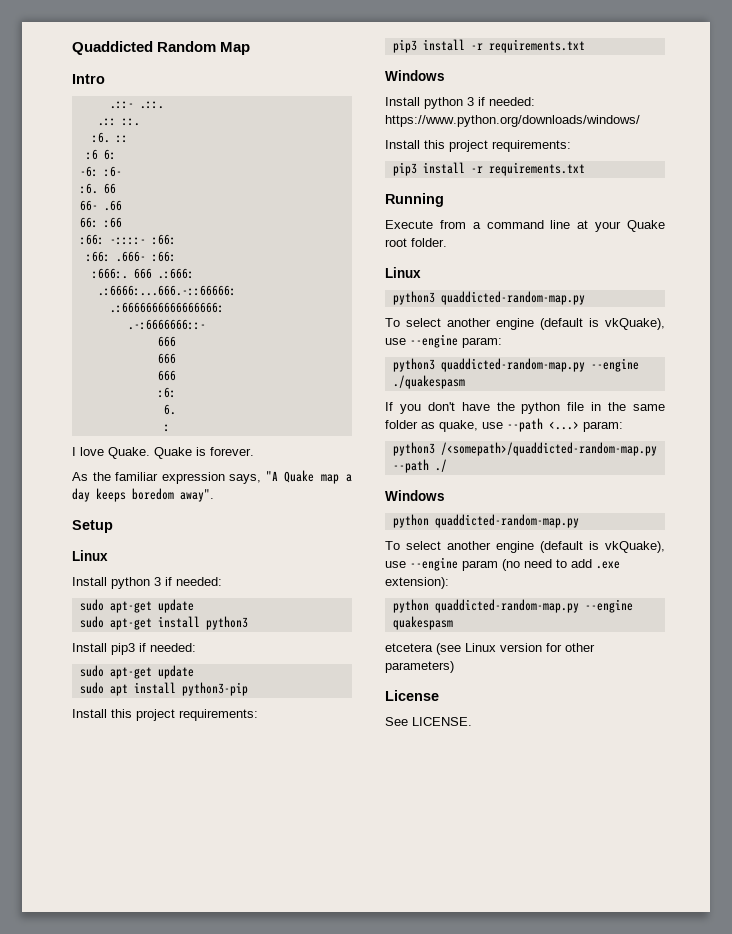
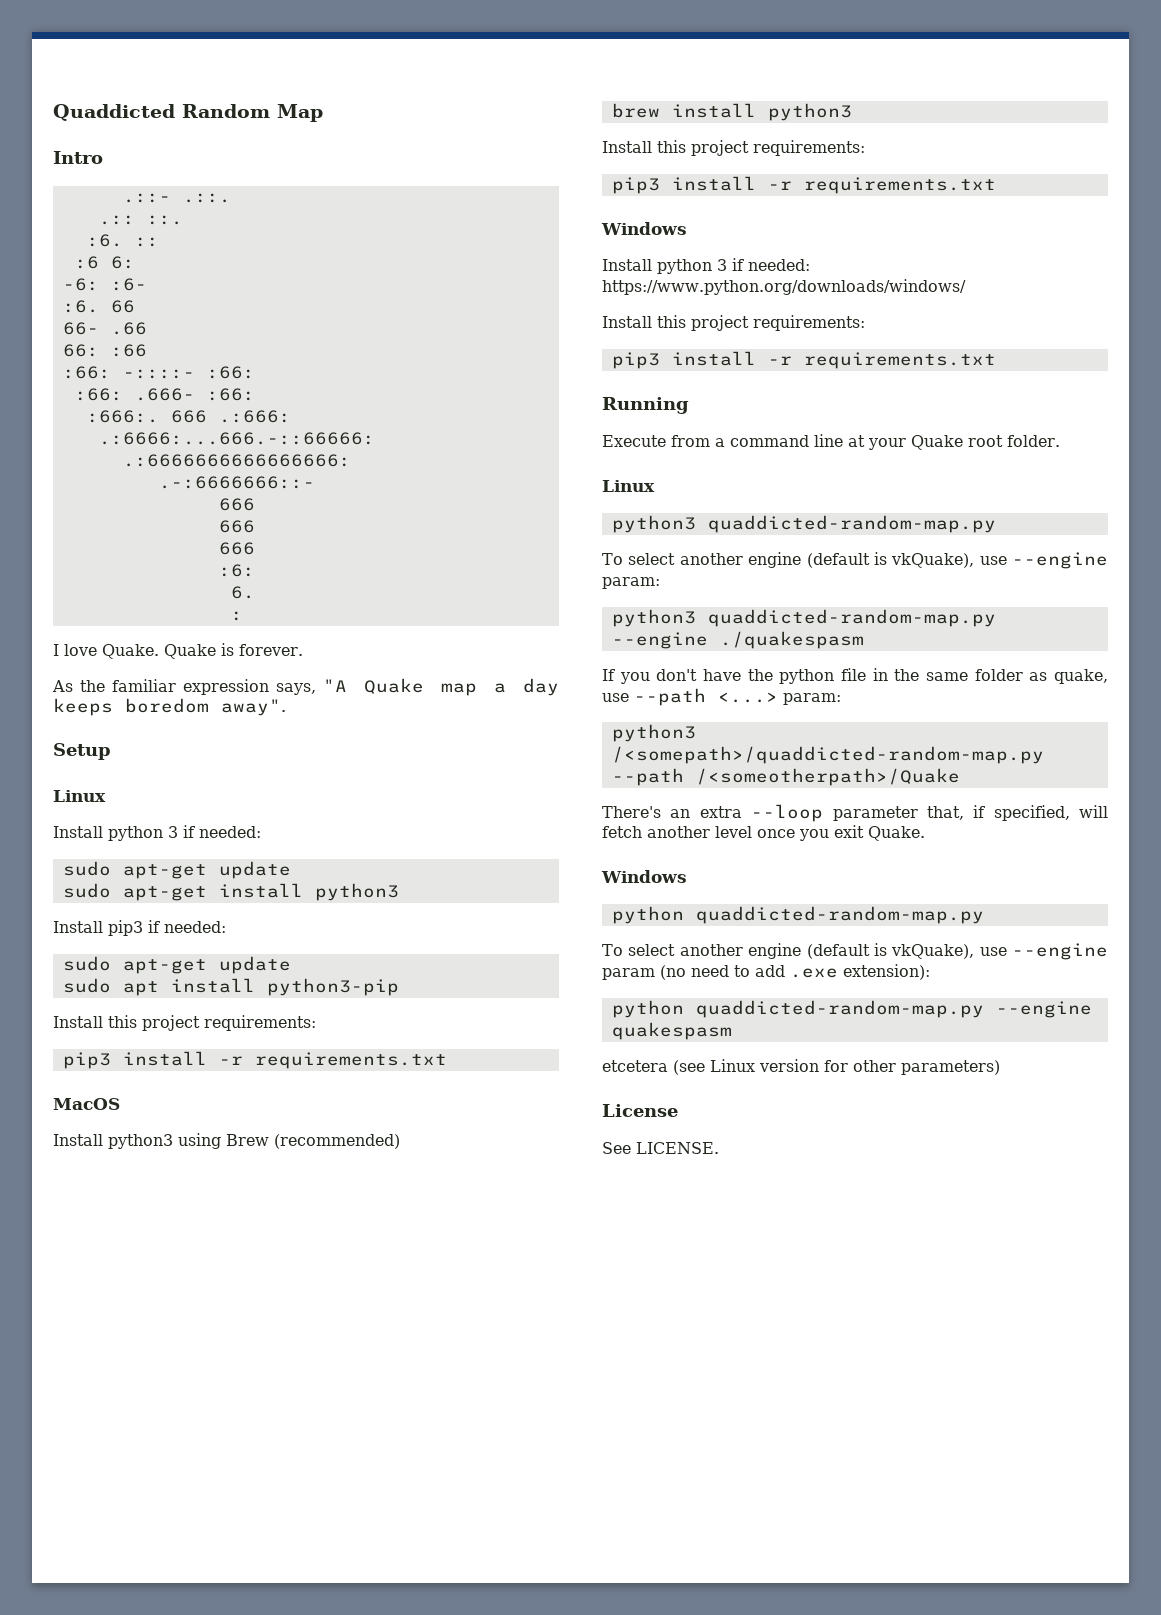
+ MacOS
+ Install python3 using Brew (recommended)
+ brew install python3
+ Install this project requirements:
+ pip3 install -r requirements.txt
- python3 /<somepath>/quaddicted-random-map.py --path ./
+ python3 /<somepath>/quaddicted-random-map.py --path /<someotherpath>/Quake
+ There's an extra --loop parameter that, if specified, will fetch another level once you exit Quake.

